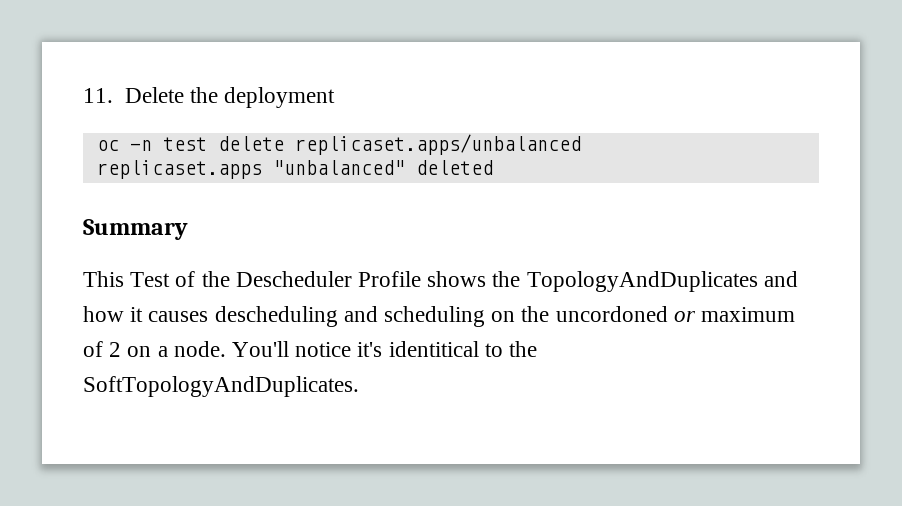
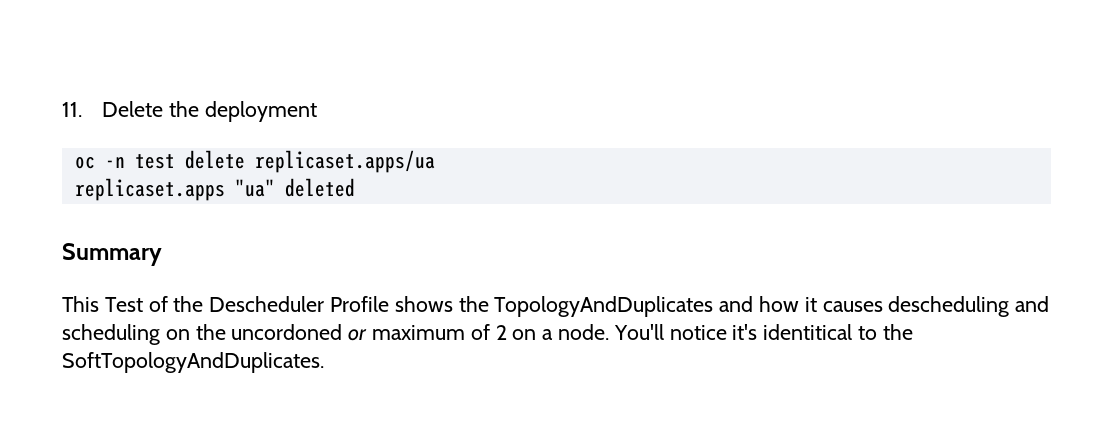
- oc -n test delete replicaset.apps/unbalanced
+ oc -n test delete replicaset.apps/ua
- replicaset.apps "unbalanced" deleted
+ replicaset.apps "ua" deleted

